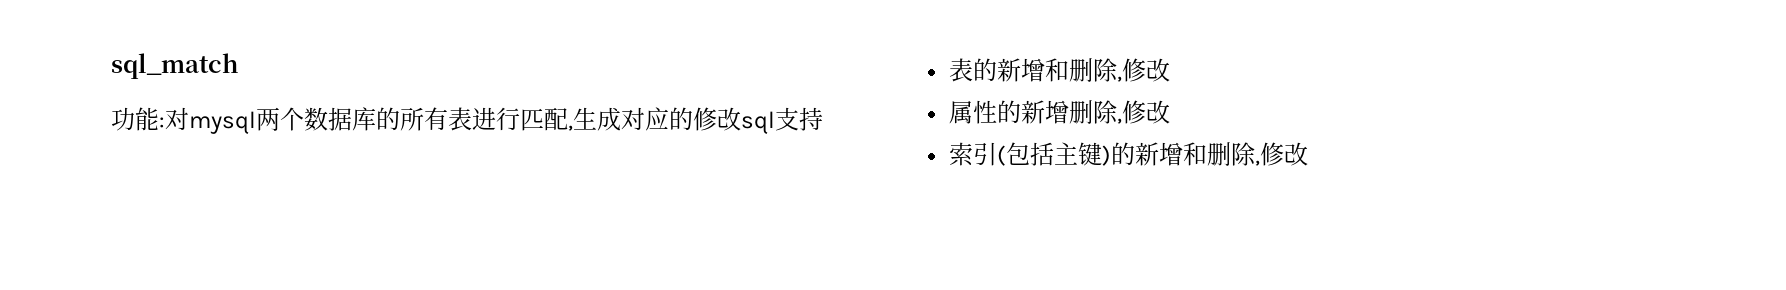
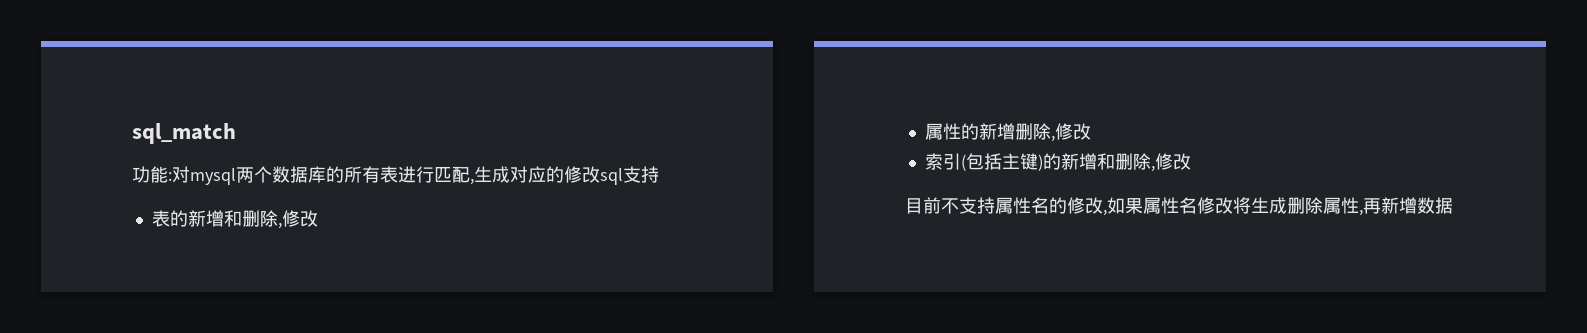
+ 目前不支持属性名的修改,如果属性名修改将生成删除属性,再新增数据

